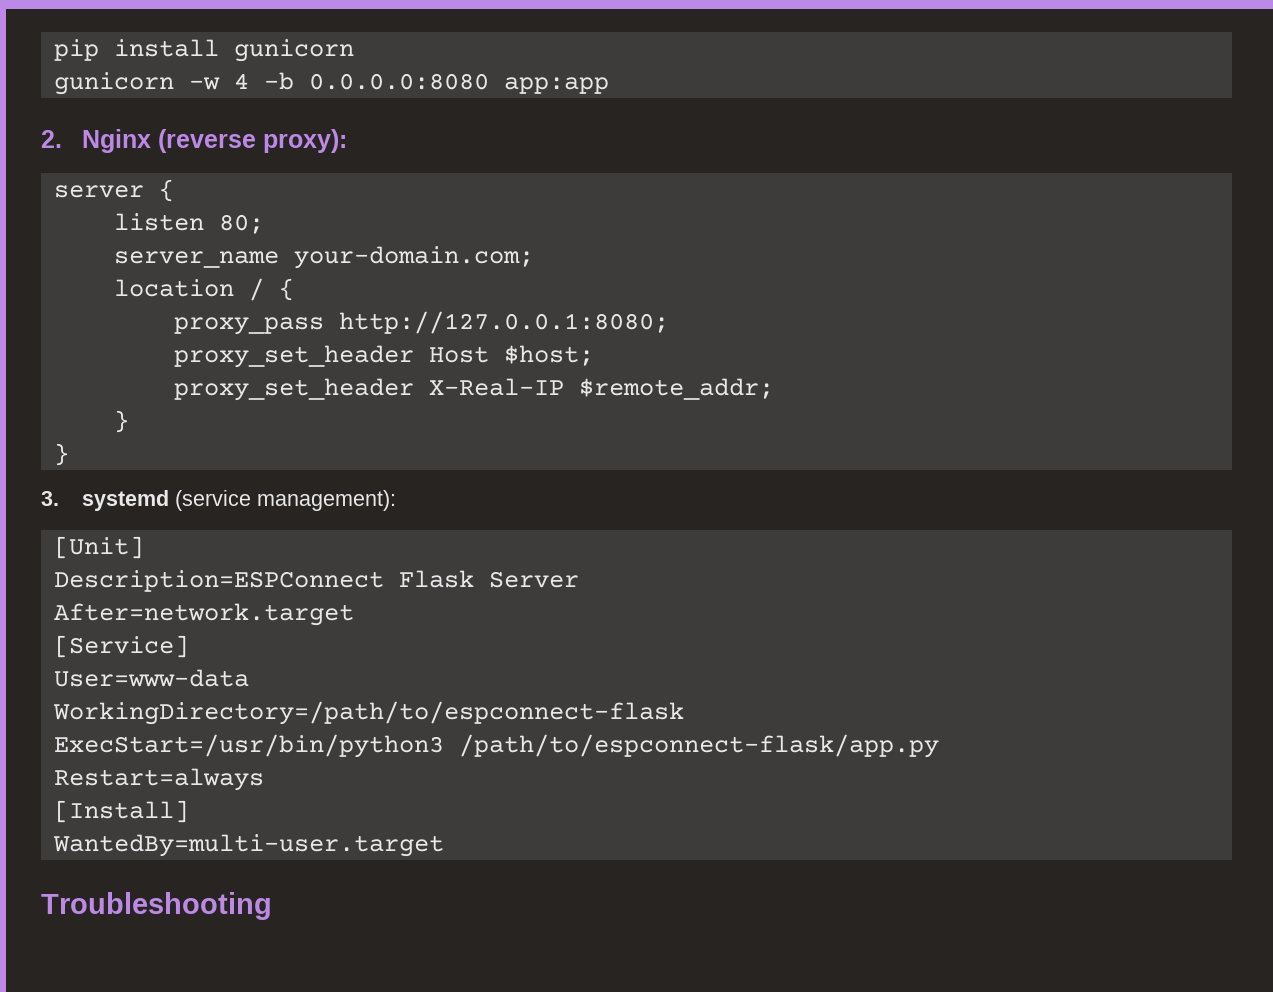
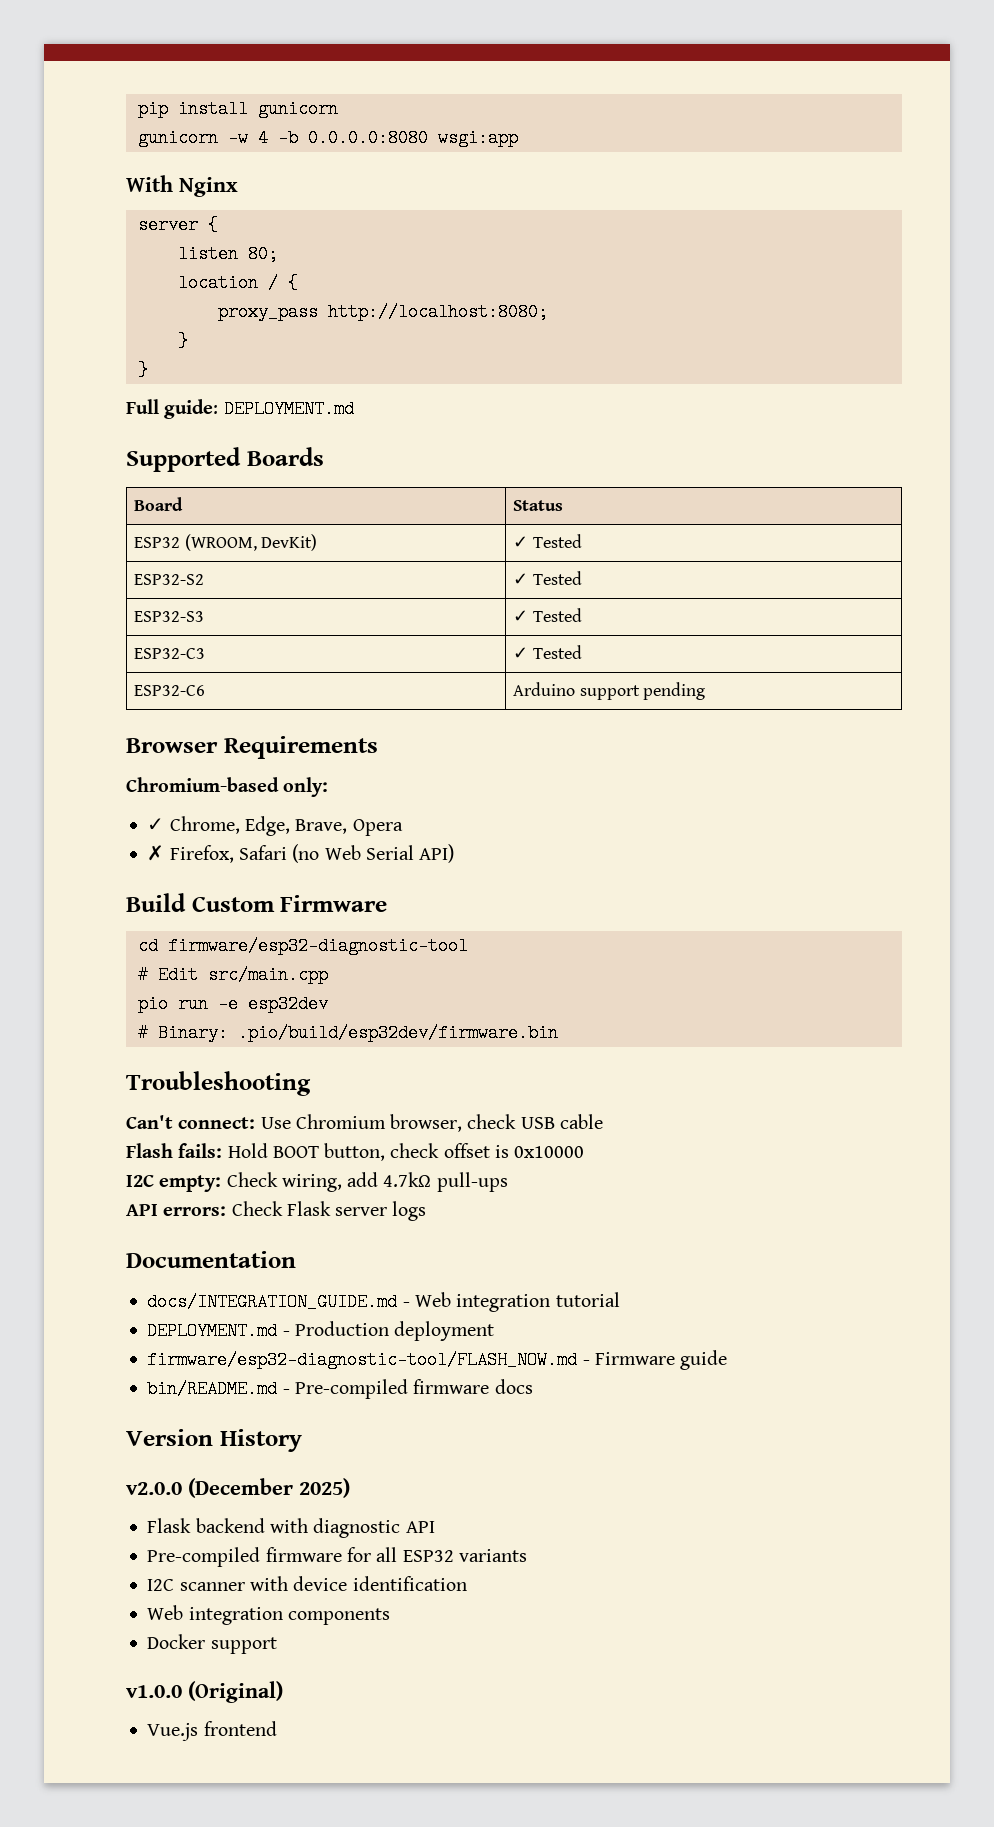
- gunicorn -w 4 -b 0.0.0.0:8080 app:app
- 2. Nginx (reverse proxy):
+ gunicorn -w 4 -b 0.0.0.0:8080 wsgi:app
+ With Nginx
- server_name your-domain.com;
- proxy_pass http://127.0.0.1:8080;
- proxy_set_header Host $host;
- proxy_set_header X-Real-IP $remote_addr;
+ proxy_pass http://localhost:8080;
  }
  }
- 3. systemd (service management):
- [Unit]
- Description=ESPConnect Flask Server
- After=network.target
- [Service]
- User=www-data
- WorkingDirectory=/path/to/espconnect-flask
- ExecStart=/usr/bin/python3 /path/to/espconnect-flask/app.py
- Restart=always
- [Install]
- WantedBy=multi-user.target
+ Full guide: DEPLOYMENT.md
+ Supported Boards
+ Board | Status
+ ESP32 (WROOM, DevKit) | ✓ Tested
+ ESP32-S2 | ✓ Tested
+ ESP32-S3 | ✓ Tested
+ ESP32-C3 | ✓ Tested
+ ESP32-C6 | Arduino support pending
+ Browser Requirements
+ Chromium-based only:
+ ✓ Chrome, Edge, Brave, Opera
+ ✗ Firefox, Safari (no Web Serial API)
+ Build Custom Firmware
+ cd firmware/esp32-diagnostic-tool
+ # Edit src/main.cpp
+ pio run -e esp32dev
+ # Binary: .pio/build/esp32dev/firmware.bin
  Troubleshooting
+ Can't connect: Use Chromium browser, check USB cable
+ Flash fails: Hold BOOT button, check offset is 0x10000
+ I2C empty: Check wiring, add 4.7kΩ pull-ups
+ API errors: Check Flask server logs
+ Documentation
+ docs/INTEGRATION_GUIDE.md - Web integration tutorial
+ DEPLOYMENT.md - Production deployment
+ firmware/esp32-diagnostic-tool/FLASH_NOW.md - Firmware guide
+ bin/README.md - Pre-compiled firmware docs
+ Version History
+ v2.0.0 (December 2025)
+ Flask backend with diagnostic API
+ Pre-compiled firmware for all ESP32 variants
+ I2C scanner with device identification
+ Web integration components
+ Docker support
+ v1.0.0 (Original)
+ Vue.js frontend

